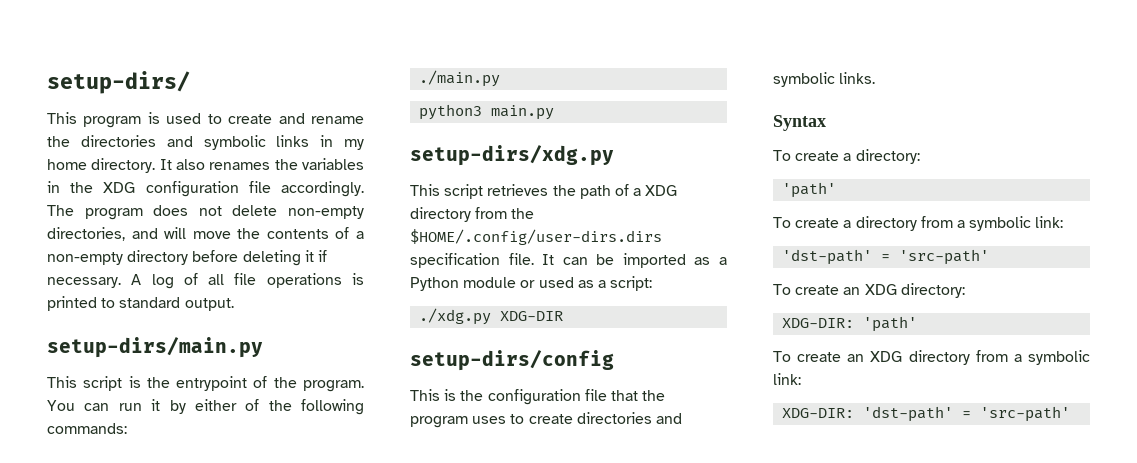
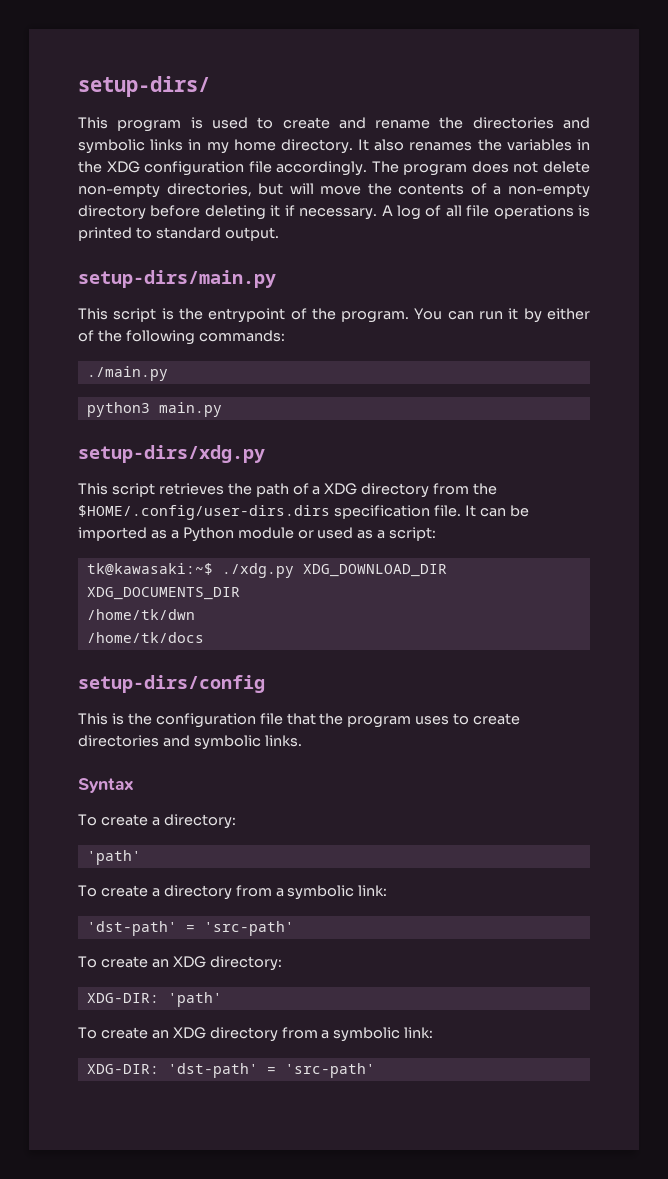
- The program does not delete non-empty directories, and will move the contents of a non-empty directory before deleting it if necessary.
+ The program does not delete non-empty directories, but will move the contents of a non-empty directory before deleting it if necessary.
- ./xdg.py XDG-DIR
+ tk@kawasaki:~$ ./xdg.py XDG_DOWNLOAD_DIR XDG_DOCUMENTS_DIR
+ /home/tk/dwn
+ /home/tk/docs

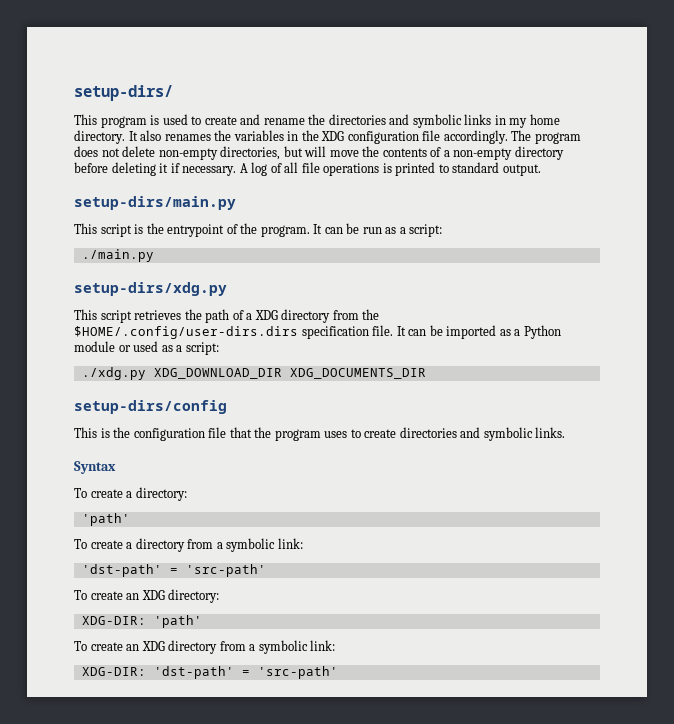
- You can run it by either of the following commands:
+ It can be run as a script:
- python3 main.py
- tk@kawasaki:~$ ./xdg.py XDG_DOWNLOAD_DIR XDG_DOCUMENTS_DIR
+ ./xdg.py XDG_DOWNLOAD_DIR XDG_DOCUMENTS_DIR
- /home/tk/dwn
- /home/tk/docs

